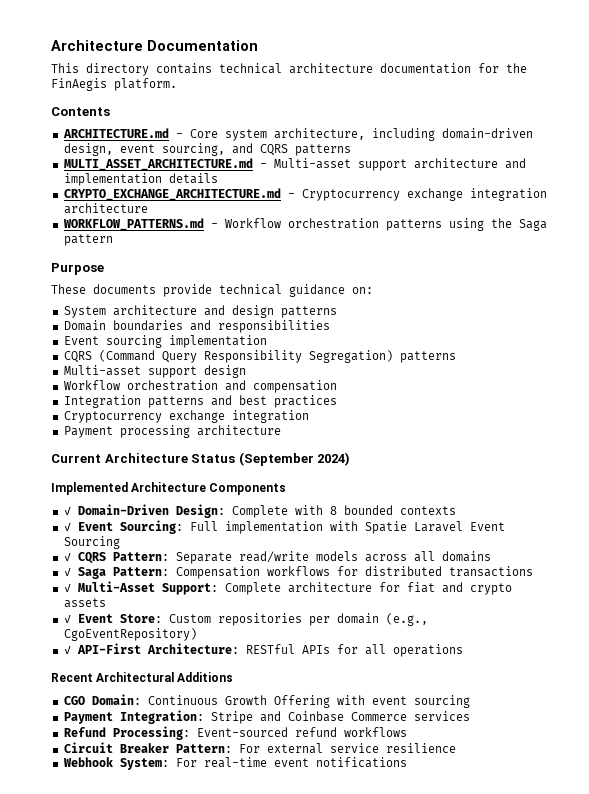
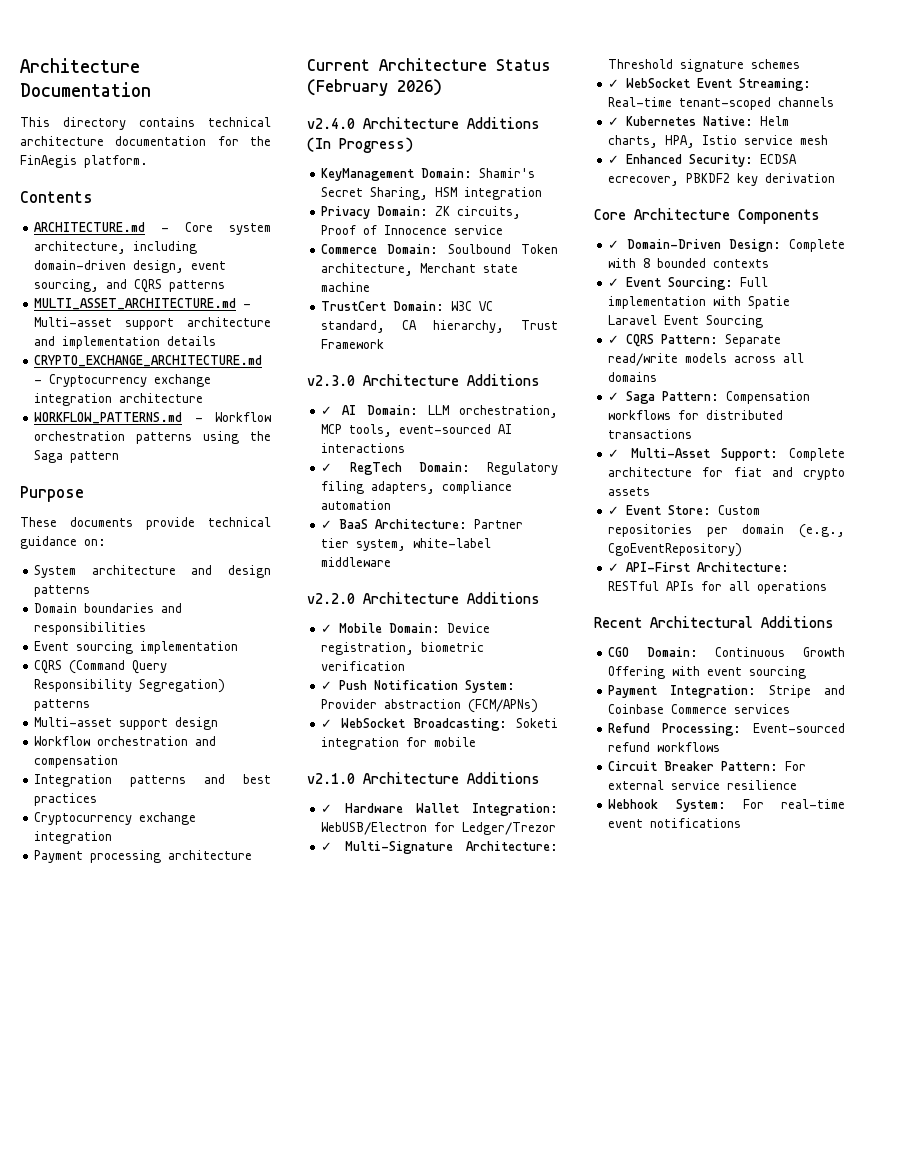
- Current Architecture Status (September 2024)
- Implemented Architecture Components
+ Current Architecture Status (February 2026)
+ v2.4.0 Architecture Additions (In Progress)
+ KeyManagement Domain: Shamir's Secret Sharing, HSM integration
+ Privacy Domain: ZK circuits, Proof of Innocence service
+ Commerce Domain: Soulbound Token architecture, Merchant state machine
+ TrustCert Domain: W3C VC standard, CA hierarchy, Trust Framework
+ v2.3.0 Architecture Additions
+ ✓ AI Domain: LLM orchestration, MCP tools, event-sourced AI interactions
+ ✓ RegTech Domain: Regulatory filing adapters, compliance automation
+ ✓ BaaS Architecture: Partner tier system, white-label middleware
+ v2.2.0 Architecture Additions
+ ✓ Mobile Domain: Device registration, biometric verification
+ ✓ Push Notification System: Provider abstraction (FCM/APNs)
+ ✓ WebSocket Broadcasting: Soketi integration for mobile
+ v2.1.0 Architecture Additions
+ ✓ Hardware Wallet Integration: WebUSB/Electron for Ledger/Trezor
+ ✓ Multi-Signature Architecture: Threshold signature schemes
+ ✓ WebSocket Event Streaming: Real-time tenant-scoped channels
+ ✓ Kubernetes Native: Helm charts, HPA, Istio service mesh
+ ✓ Enhanced Security: ECDSA ecrecover, PBKDF2 key derivation
+ Core Architecture Components

